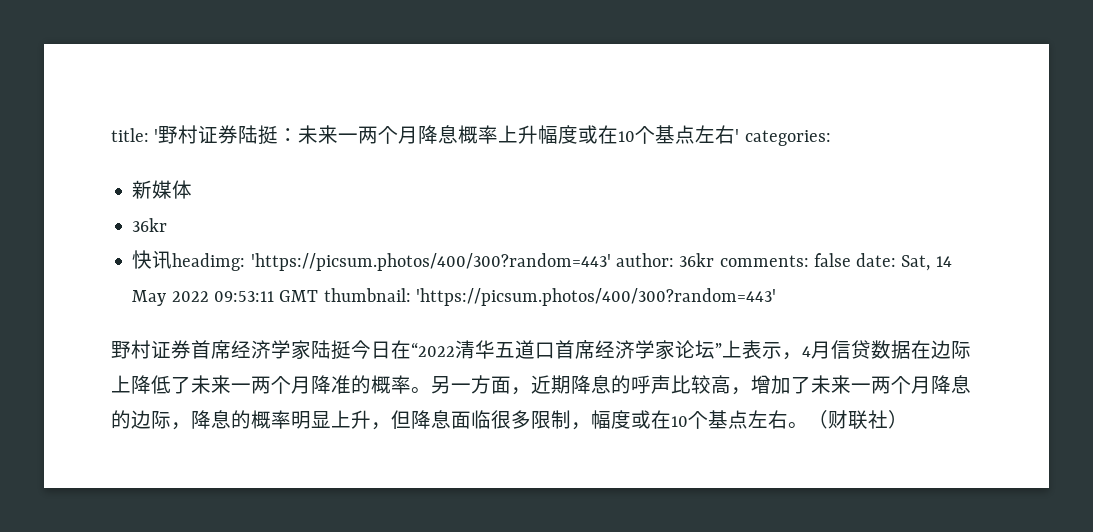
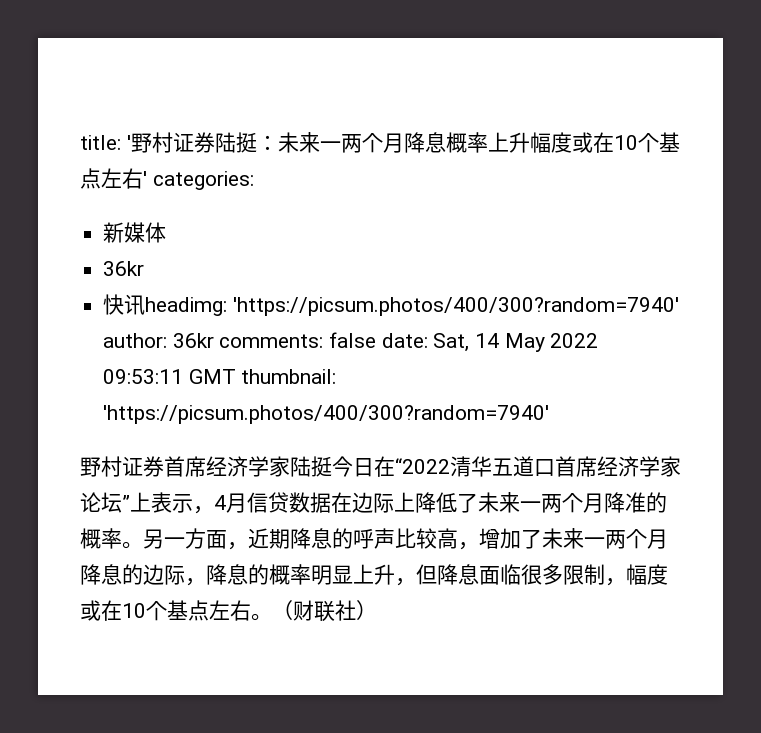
- 快讯headimg: 'https://picsum.photos/400/300?random=443' author: 36kr comments: false date: Sat, 14 May 2022 09:53:11 GMT thumbnail: 'https://picsum.photos/400/300?random=443'
+ 快讯headimg: 'https://picsum.photos/400/300?random=7940' author: 36kr comments: false date: Sat, 14 May 2022 09:53:11 GMT thumbnail: 'https://picsum.photos/400/300?random=7940'

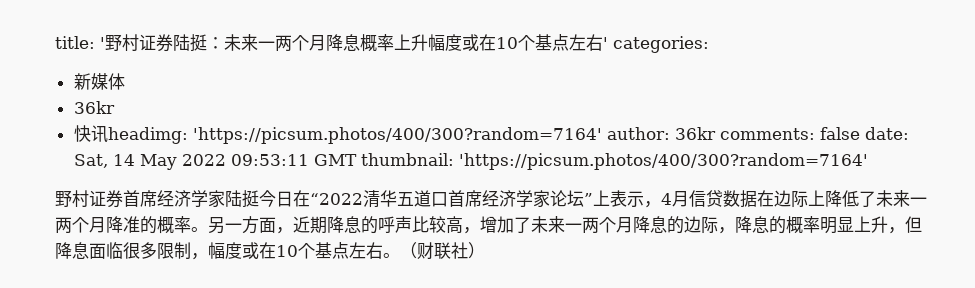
- 快讯headimg: 'https://picsum.photos/400/300?random=7940' author: 36kr comments: false date: Sat, 14 May 2022 09:53:11 GMT thumbnail: 'https://picsum.photos/400/300?random=7940'
+ 快讯headimg: 'https://picsum.photos/400/300?random=7164' author: 36kr comments: false date: Sat, 14 May 2022 09:53:11 GMT thumbnail: 'https://picsum.photos/400/300?random=7164'

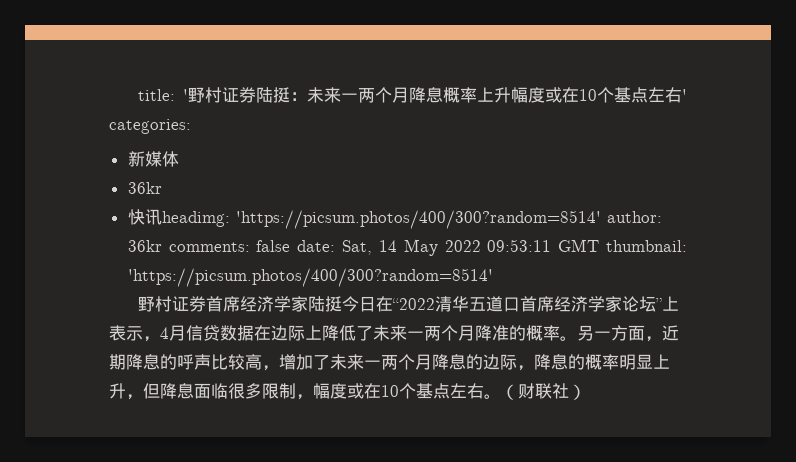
- 快讯headimg: 'https://picsum.photos/400/300?random=7164' author: 36kr comments: false date: Sat, 14 May 2022 09:53:11 GMT thumbnail: 'https://picsum.photos/400/300?random=7164'
+ 快讯headimg: 'https://picsum.photos/400/300?random=8514' author: 36kr comments: false date: Sat, 14 May 2022 09:53:11 GMT thumbnail: 'https://picsum.photos/400/300?random=8514'

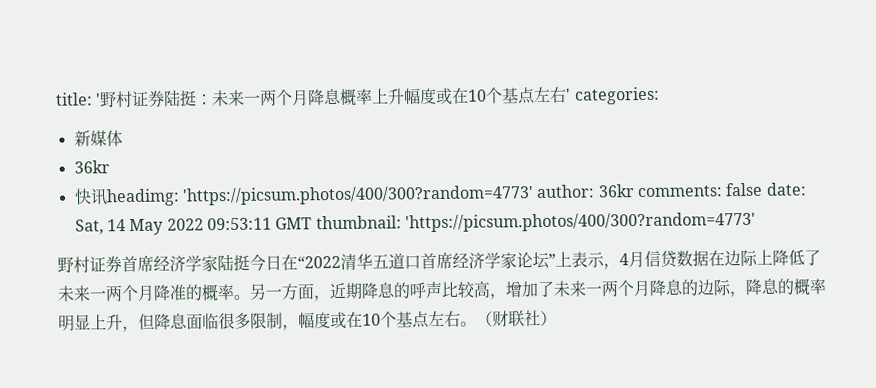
- 快讯headimg: 'https://picsum.photos/400/300?random=8514' author: 36kr comments: false date: Sat, 14 May 2022 09:53:11 GMT thumbnail: 'https://picsum.photos/400/300?random=8514'
+ 快讯headimg: 'https://picsum.photos/400/300?random=4773' author: 36kr comments: false date: Sat, 14 May 2022 09:53:11 GMT thumbnail: 'https://picsum.photos/400/300?random=4773'

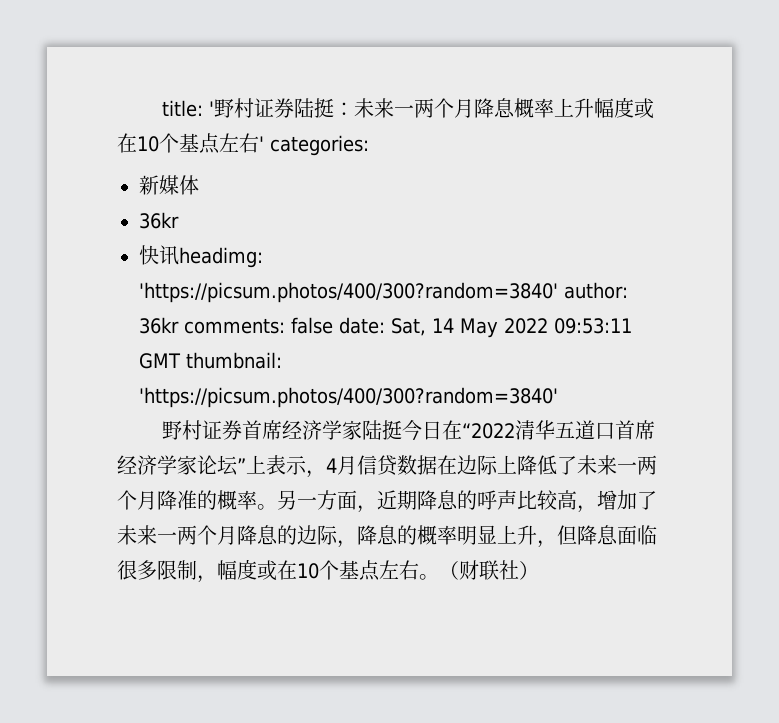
- 快讯headimg: 'https://picsum.photos/400/300?random=4773' author: 36kr comments: false date: Sat, 14 May 2022 09:53:11 GMT thumbnail: 'https://picsum.photos/400/300?random=4773'
+ 快讯headimg: 'https://picsum.photos/400/300?random=3840' author: 36kr comments: false date: Sat, 14 May 2022 09:53:11 GMT thumbnail: 'https://picsum.photos/400/300?random=3840'

